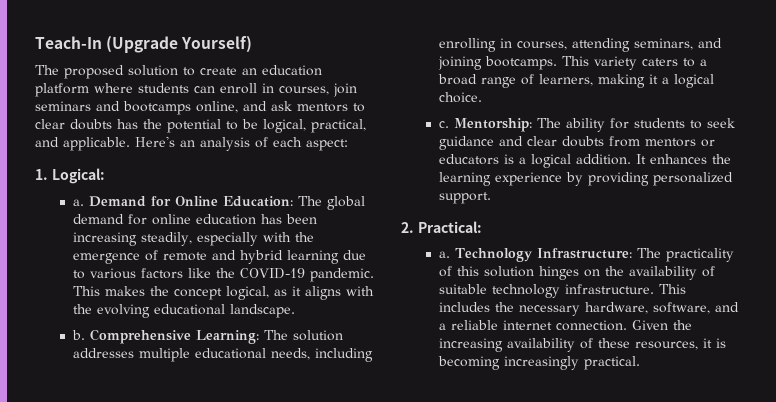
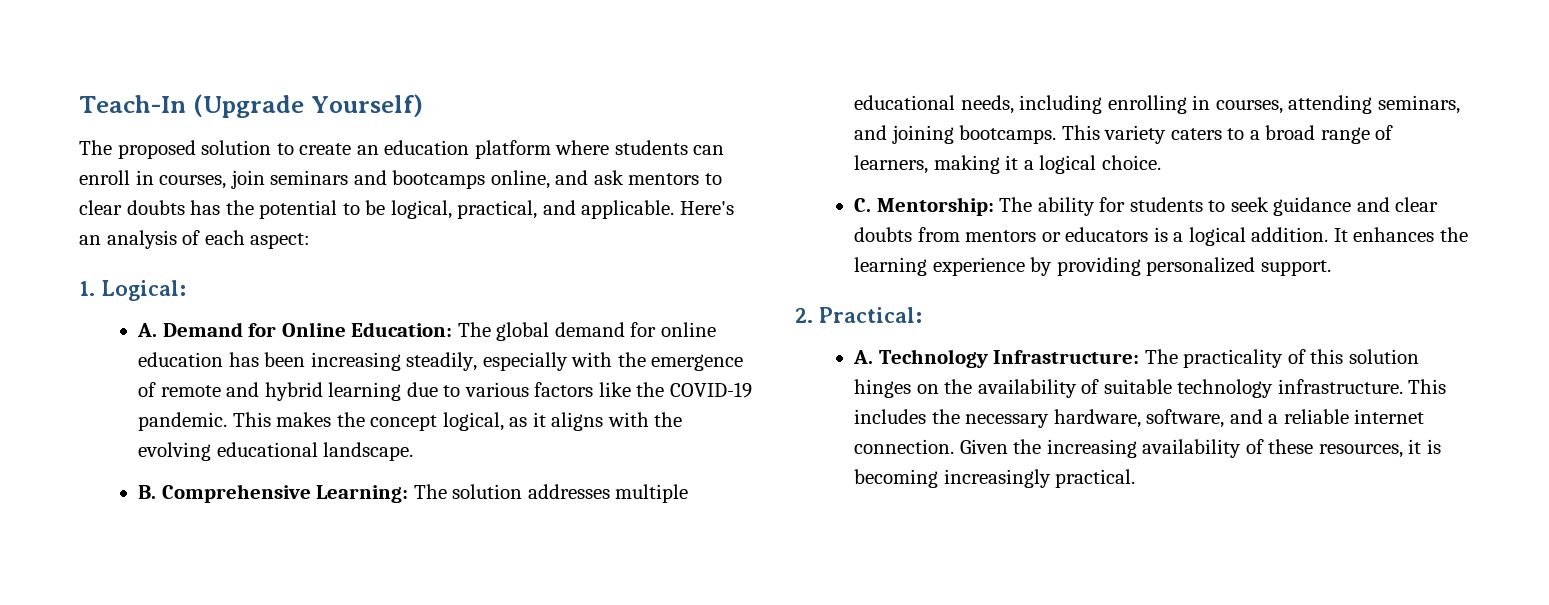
- a. Demand for Online Education: The global demand for online education has been increasing steadily, especially with the emergence of remote and hybrid learning due to various factors like the COVID-19 pandemic.
+ A. Demand for Online Education: The global demand for online education has been increasing steadily, especially with the emergence of remote and hybrid learning due to various factors like the COVID-19 pandemic.
- b. Comprehensive Learning: The solution addresses multiple educational needs, including enrolling in courses, attending seminars, and joining bootcamps.
+ B. Comprehensive Learning: The solution addresses multiple educational needs, including enrolling in courses, attending seminars, and joining bootcamps.
- c. Mentorship: The ability for students to seek guidance and clear doubts from mentors or educators is a logical addition.
+ C. Mentorship: The ability for students to seek guidance and clear doubts from mentors or educators is a logical addition.
- a. Technology Infrastructure: The practicality of this solution hinges on the availability of suitable technology infrastructure.
+ A. Technology Infrastructure: The practicality of this solution hinges on the availability of suitable technology infrastructure.

